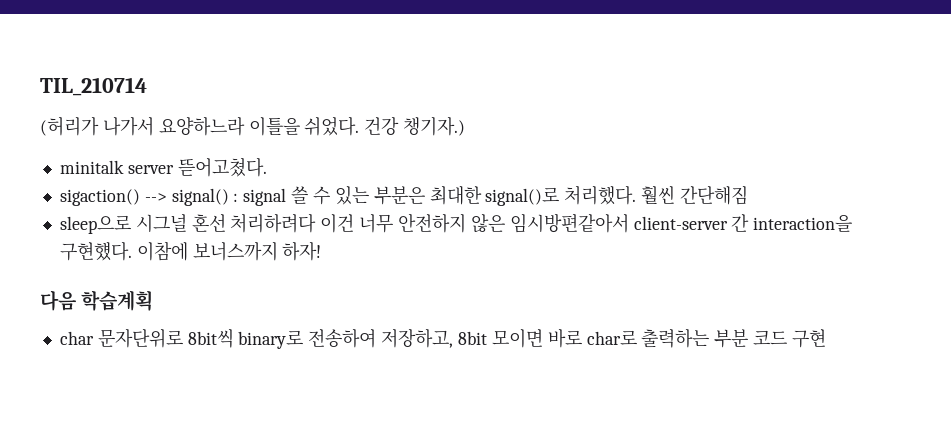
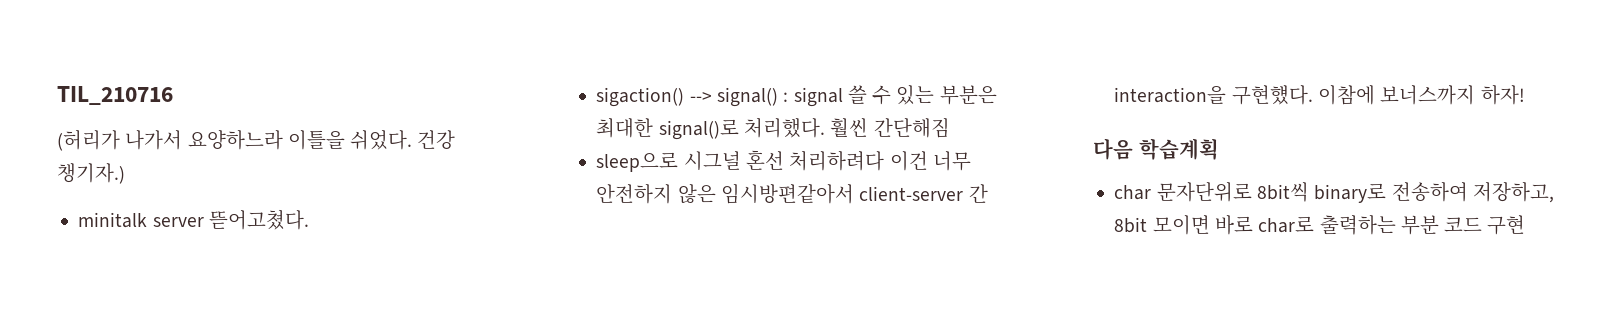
- TIL_210714
+ TIL_210716

